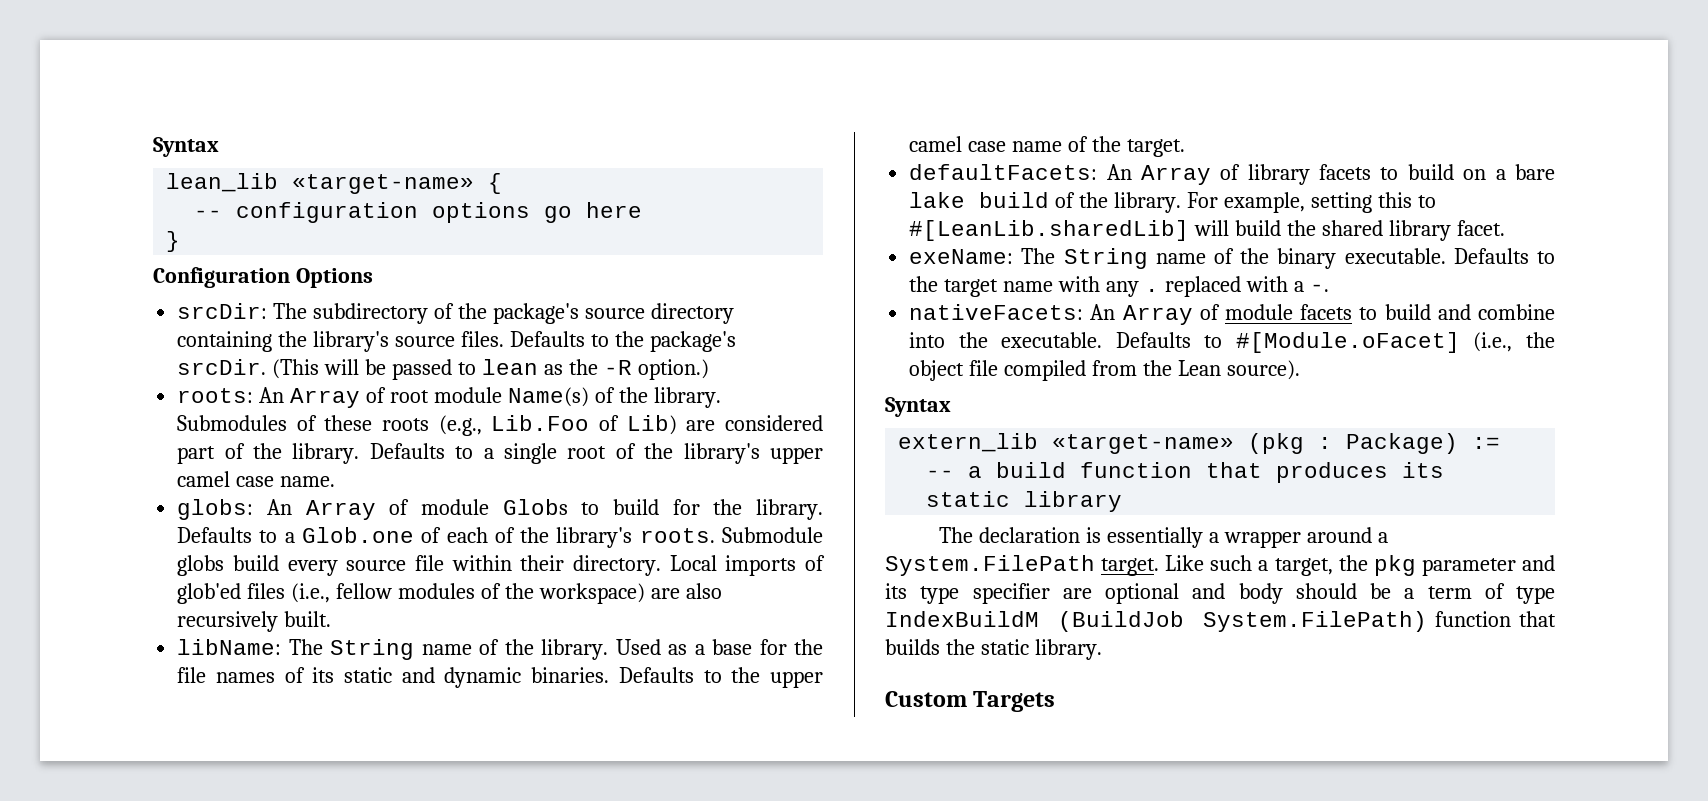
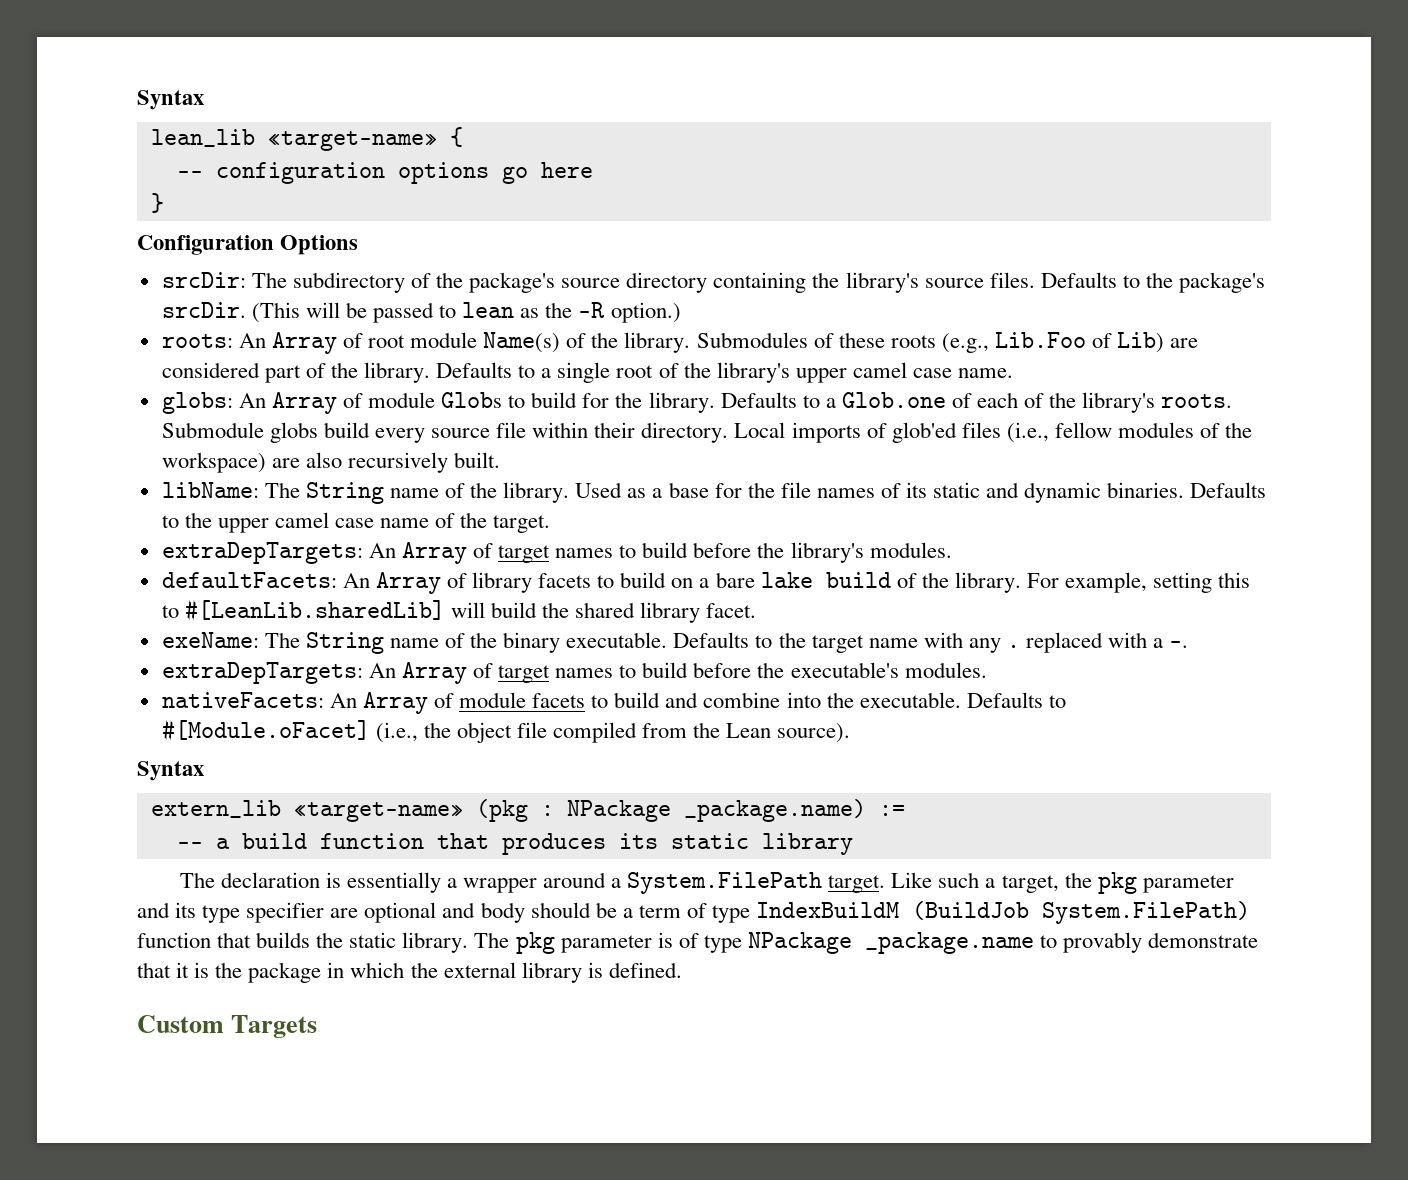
+ extraDepTargets: An Array of target names to build before the library's modules.
+ extraDepTargets: An Array of target names to build before the executable's modules.
- extern_lib «target-name» (pkg : Package) :=
+ extern_lib «target-name» (pkg : NPackage _package.name) :=
+ The pkg parameter is of type NPackage _package.name to provably demonstrate that it is the package in which the external library is defined.

